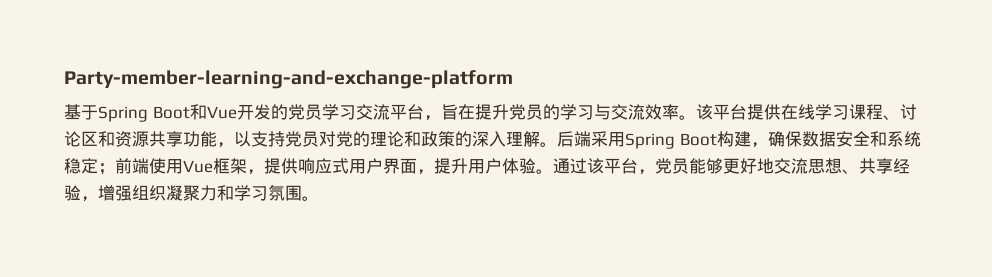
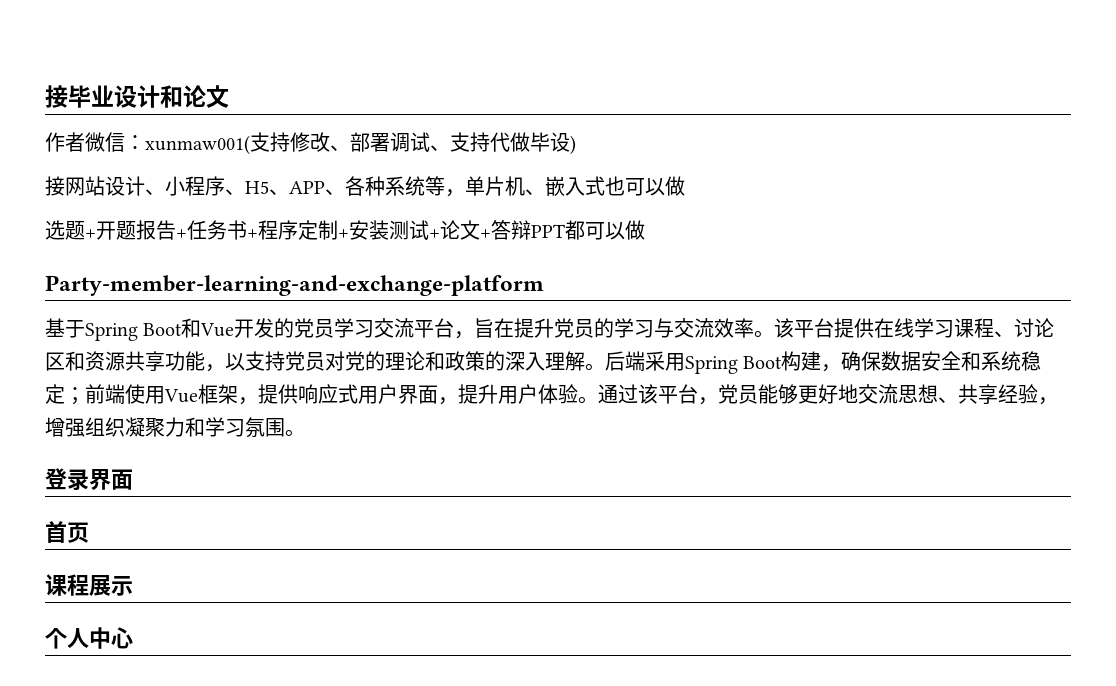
+ 接毕业设计和论文
+ 作者微信：xunmaw001(支持修改、部署调试、支持代做毕设)
+ 接网站设计、小程序、H5、APP、各种系统等，单片机、嵌入式也可以做
+ 选题+开题报告+任务书+程序定制+安装测试+论文+答辩PPT都可以做
+ 登录界面
+ 首页
+ 课程展示
+ 个人中心

